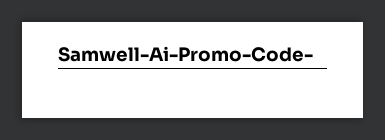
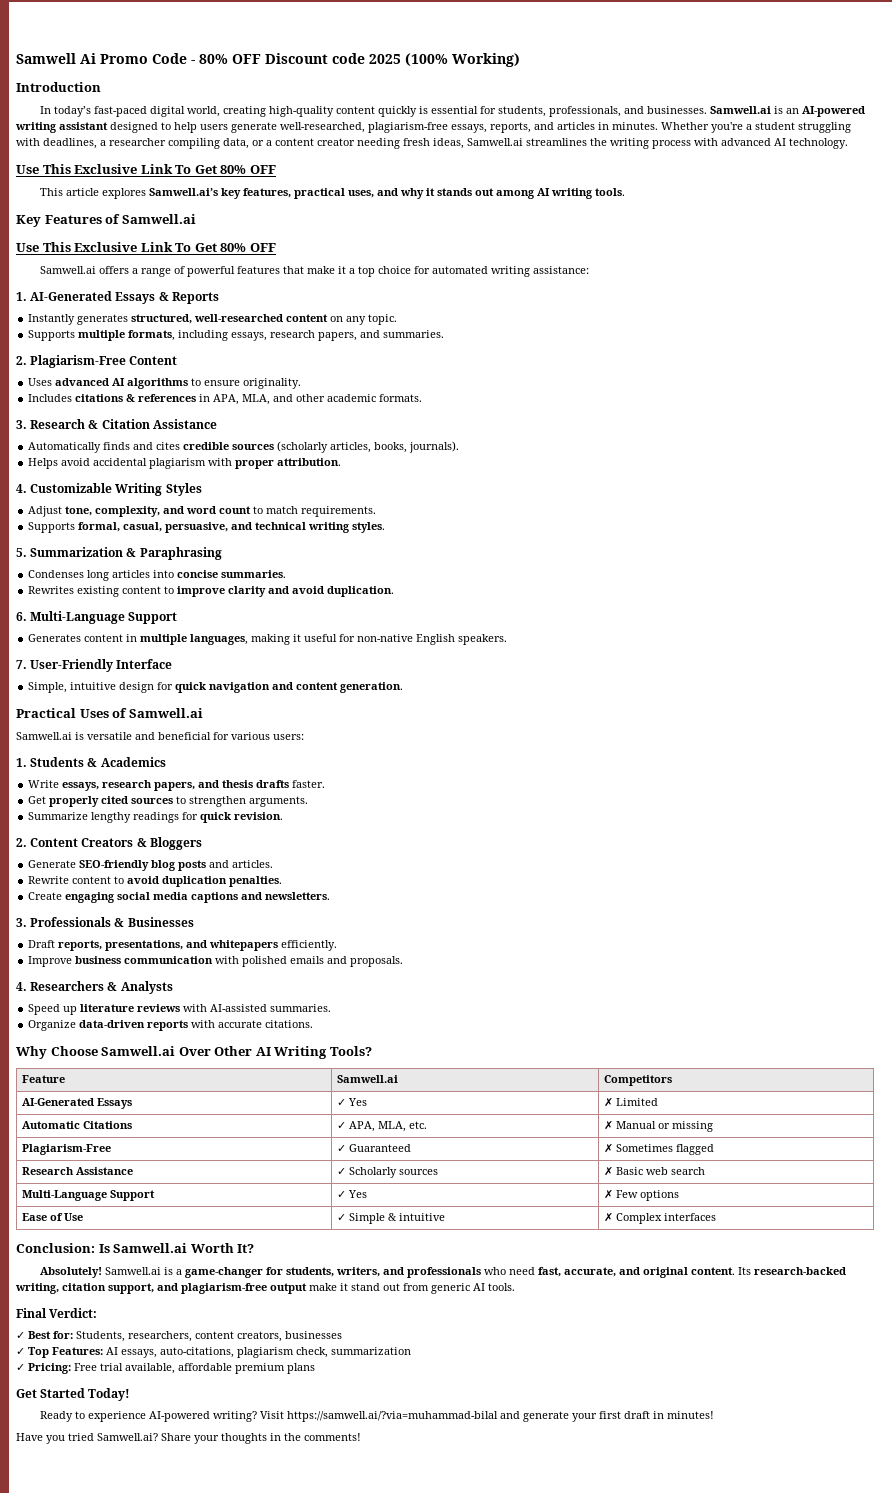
- Samwell-Ai-Promo-Code-
+ Samwell Ai Promo Code - 80% OFF Discount code 2025 (100% Working)
+ Introduction
+ In today’s fast-paced digital world, creating high-quality content quickly is essential for students, professionals, and businesses. Samwell.ai is an AI-powered writing assistant designed to help users generate well-researched, plagiarism-free essays, reports, and articles in minutes. Whether you're a student struggling with deadlines, a researcher compiling data, or a content creator needing fresh ideas, Samwell.ai streamlines the writing process with advanced AI technology.
+ Use This Exclusive Link To Get 80% OFF
+ This article explores Samwell.ai’s key features, practical uses, and why it stands out among AI writing tools.
+ Key Features of Samwell.ai
+ Use This Exclusive Link To Get 80% OFF
+ Samwell.ai offers a range of powerful features that make it a top choice for automated writing assistance:
+ 1. AI-Generated Essays & Reports
+ Instantly generates structured, well-researched content on any topic.
+ Supports multiple formats, including essays, research papers, and summaries.
+ 2. Plagiarism-Free Content
+ Uses advanced AI algorithms to ensure originality.
+ Includes citations & references in APA, MLA, and other academic formats.
+ 3. Research & Citation Assistance
+ Automatically finds and cites credible sources (scholarly articles, books, journals).
+ Helps avoid accidental plagiarism with proper attribution.
+ 4. Customizable Writing Styles
+ Adjust tone, complexity, and word count to match requirements.
+ Supports formal, casual, persuasive, and technical writing styles.
+ 5. Summarization & Paraphrasing
+ Condenses long articles into concise summaries.
+ Rewrites existing content to improve clarity and avoid duplication.
+ 6. Multi-Language Support
+ Generates content in multiple languages, making it useful for non-native English speakers.
+ 7. User-Friendly Interface
+ Simple, intuitive design for quick navigation and content generation.
+ Practical Uses of Samwell.ai
+ Samwell.ai is versatile and beneficial for various users:
+ 1. Students & Academics
+ Write essays, research papers, and thesis drafts faster.
+ Get properly cited sources to strengthen arguments.
+ Summarize lengthy readings for quick revision.
+ 2. Content Creators & Bloggers
+ Generate SEO-friendly blog posts and articles.
+ Rewrite content to avoid duplication penalties.
+ Create engaging social media captions and newsletters.
+ 3. Professionals & Businesses
+ Draft reports, presentations, and whitepapers efficiently.
+ Improve business communication with polished emails and proposals.
+ 4. Researchers & Analysts
+ Speed up literature reviews with AI-assisted summaries.
+ Organize data-driven reports with accurate citations.
+ Why Choose Samwell.ai Over Other AI Writing Tools?
+ Feature | Samwell.ai | Competitors
+ AI-Generated Essays | ✓ Yes | ✗ Limited
+ Automatic Citations | ✓ APA, MLA, etc. | ✗ Manual or missing
+ Plagiarism-Free | ✓ Guaranteed | ✗ Sometimes flagged
+ Research Assistance | ✓ Scholarly sources | ✗ Basic web search
+ Multi-Language Support | ✓ Yes | ✗ Few options
+ Ease of Use | ✓ Simple & intuitive | ✗ Complex interfaces
+ Conclusion: Is Samwell.ai Worth It?
+ Absolutely! Samwell.ai is a game-changer for students, writers, and professionals who need fast, accurate, and original content. Its research-backed writing, citation support, and plagiarism-free output make it stand out from generic AI tools.
+ Final Verdict:
+ ✓ Best for: Students, researchers, content creators, businesses
+ ✓ Top Features: AI essays, auto-citations, plagiarism check, summarization
+ ✓ Pricing: Free trial available, affordable premium plans
+ Get Started Today!
+ Ready to experience AI-powered writing? Visit https://samwell.ai/?via=muhammad-bilal and generate your first draft in minutes!
+ Have you tried Samwell.ai? Share your thoughts in the comments!

